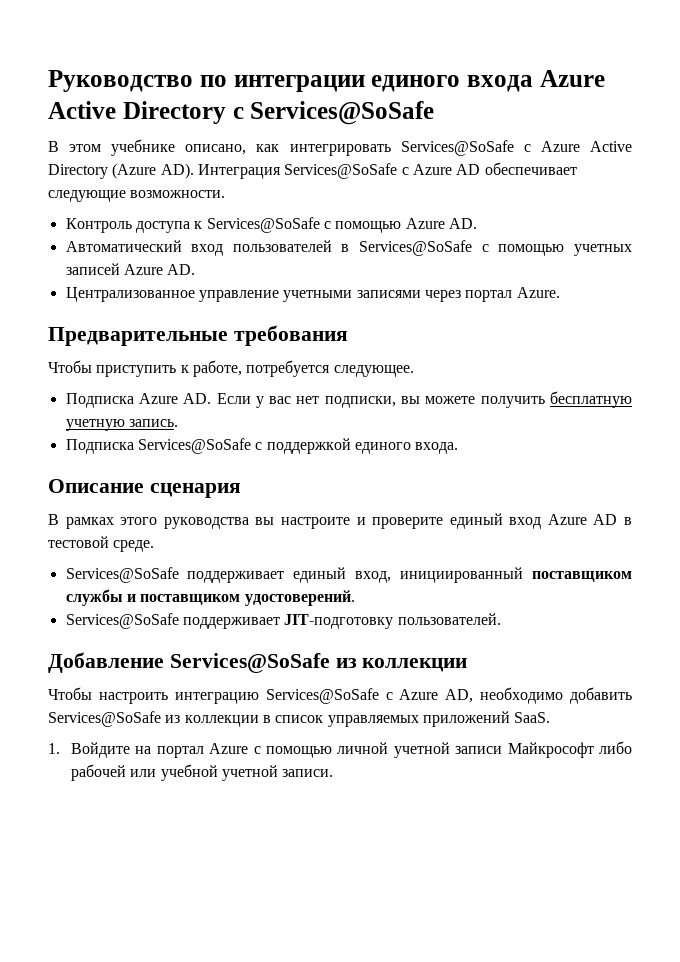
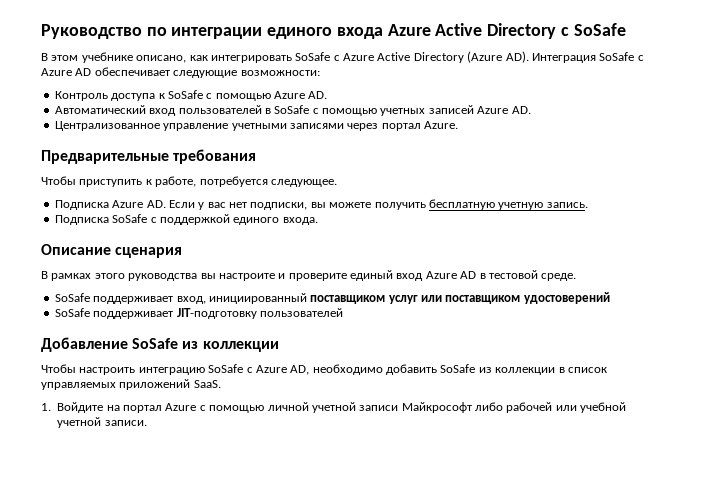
- Руководство по интеграции единого входа Azure Active Directory с Services@SoSafe
+ Руководство по интеграции единого входа Azure Active Directory с SoSafe
- В этом учебнике описано, как интегрировать Services@SoSafe с Azure Active Directory (Azure AD). Интеграция Services@SoSafe с Azure AD обеспечивает следующие возможности.
+ В этом учебнике описано, как интегрировать SoSafe с Azure Active Directory (Azure AD). Интеграция SoSafe с Azure AD обеспечивает следующие возможности:
- Контроль доступа к Services@SoSafe с помощью Azure AD.
+ Контроль доступа к SoSafe с помощью Azure AD.
- Автоматический вход пользователей в Services@SoSafe с помощью учетных записей Azure AD.
+ Автоматический вход пользователей в SoSafe с помощью учетных записей Azure AD.
- Подписка Services@SoSafe с поддержкой единого входа.
+ Подписка SoSafe с поддержкой единого входа.
- Services@SoSafe поддерживает единый вход, инициированный поставщиком службы и поставщиком удостоверений.
- Services@SoSafe поддерживает JIT-подготовку пользователей.
+ SoSafe поддерживает вход, инициированный поставщиком услуг или поставщиком удостоверений
+ SoSafe поддерживает JIT-подготовку пользователей
- Добавление Services@SoSafe из коллекции
+ Добавление SoSafe из коллекции
- Чтобы настроить интеграцию Services@SoSafe с Azure AD, необходимо добавить Services@SoSafe из коллекции в список управляемых приложений SaaS.
+ Чтобы настроить интеграцию SoSafe с Azure AD, необходимо добавить SoSafe из коллекции в список управляемых приложений SaaS.

